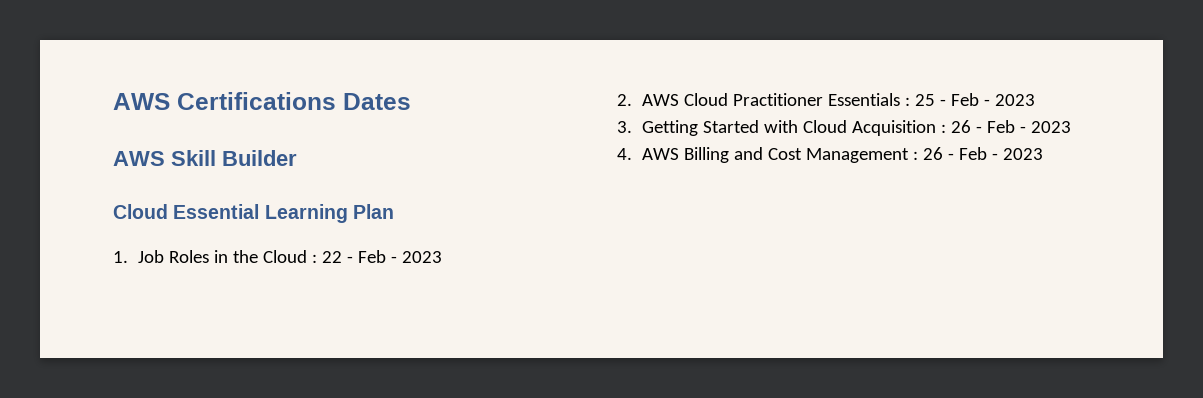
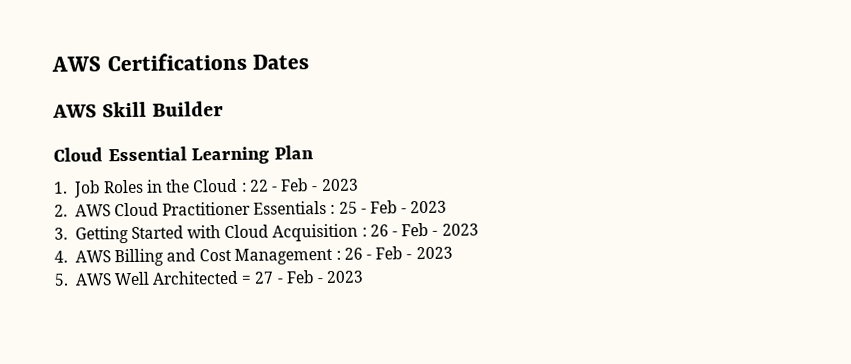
+ 5. AWS Well Architected = 27 - Feb - 2023

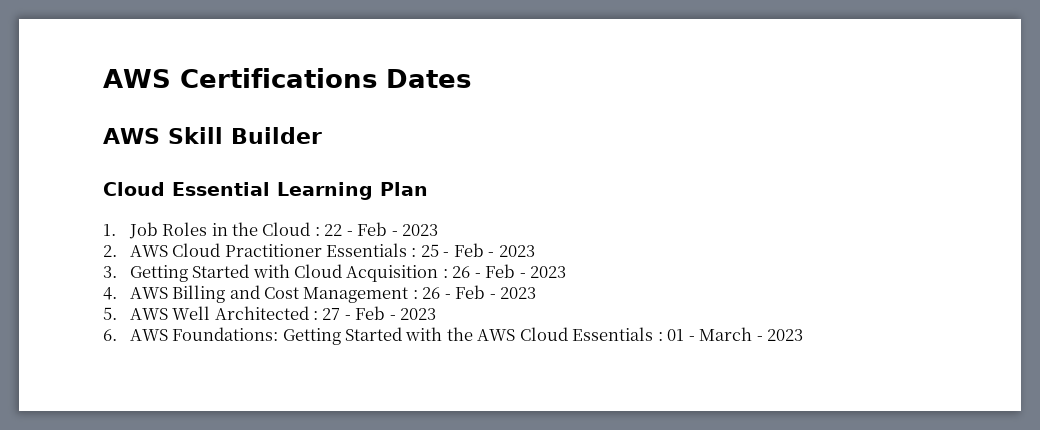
- 5. AWS Well Architected = 27 - Feb - 2023
+ 5. AWS Well Architected : 27 - Feb - 2023
+ 6. AWS Foundations: Getting Started with the AWS Cloud Essentials : 01 - March - 2023

